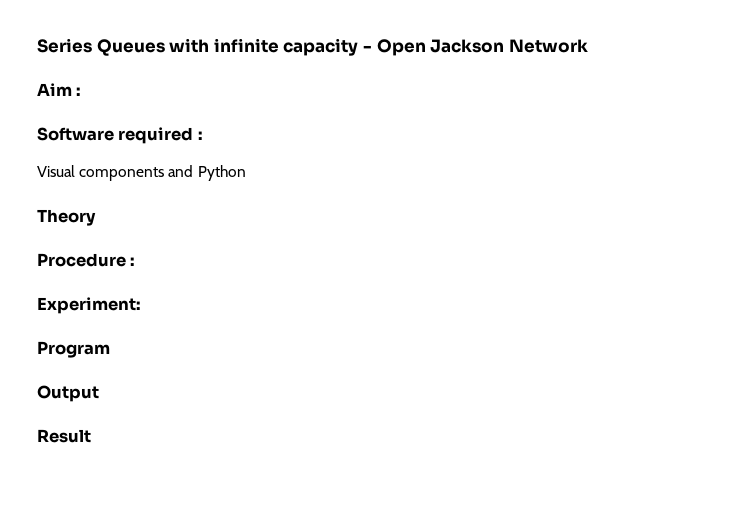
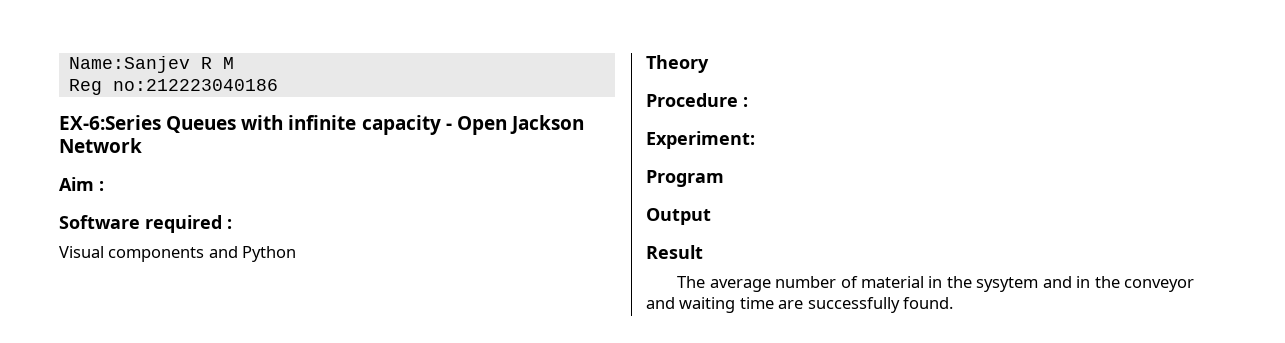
- Series Queues with infinite capacity - Open Jackson Network
+ Name:Sanjev R M
+ Reg no:212223040186
+ EX-6:Series Queues with infinite capacity - Open Jackson Network
+ The average number of material in the sysytem and in the conveyor and waiting time are successfully found.

